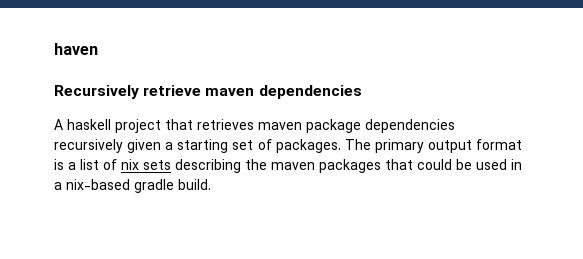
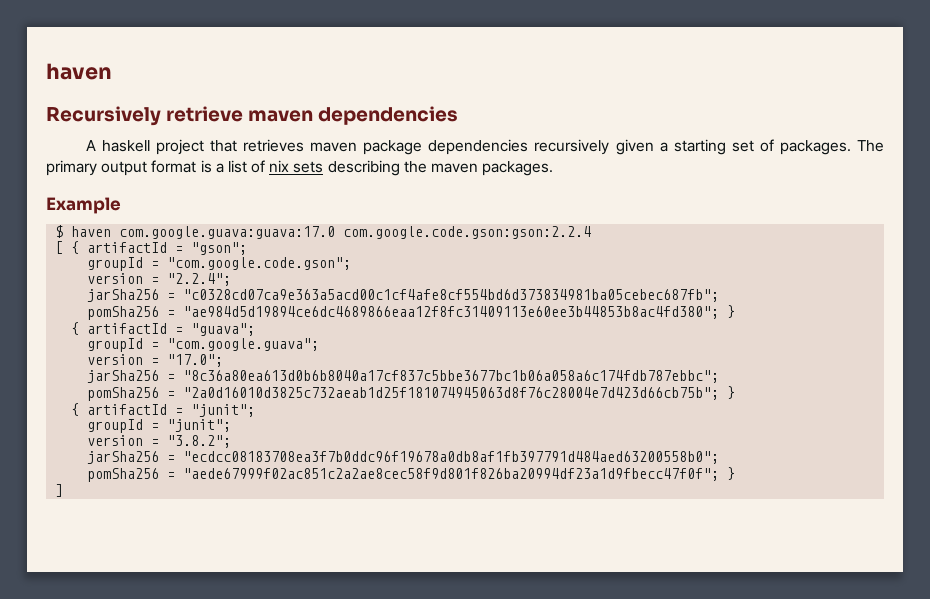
- The primary output format is a list of nix sets describing the maven packages that could be used in a nix-based gradle build.
+ The primary output format is a list of nix sets describing the maven packages.
+ Example
+ $ haven com.google.guava:guava:17.0 com.google.code.gson:gson:2.2.4
+ [ { artifactId = "gson";
+ groupId = "com.google.code.gson";
+ version = "2.2.4";
+ jarSha256 = "c0328cd07ca9e363a5acd00c1cf4afe8cf554bd6d373834981ba05cebec687fb";
+ pomSha256 = "ae984d5d19894ce6dc4689866eaa12f8fc31409113e60ee3b44853b8ac4fd380"; }
+ { artifactId = "guava";
+ groupId = "com.google.guava";
+ version = "17.0";
+ jarSha256 = "8c36a80ea613d0b6b8040a17cf837c5bbe3677bc1b06a058a6c174fdb787ebbc";
+ pomSha256 = "2a0d16010d3825c732aeab1d25f181074945063d8f76c28004e7d423d66cb75b"; }
+ { artifactId = "junit";
+ groupId = "junit";
+ version = "3.8.2";
+ jarSha256 = "ecdcc08183708ea3f7b0ddc96f19678a0db8af1fb397791d484aed63200558b0";
+ pomSha256 = "aede67999f02ac851c2a2ae8cec58f9d801f826ba20994df23a1d9fbecc47f0f"; }
+ ]

